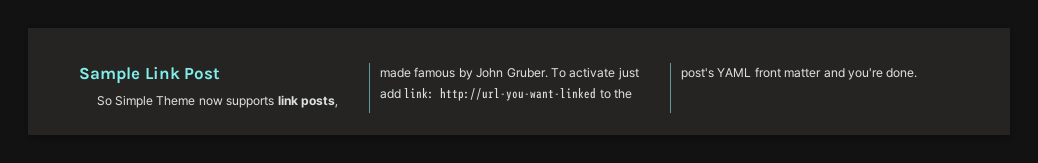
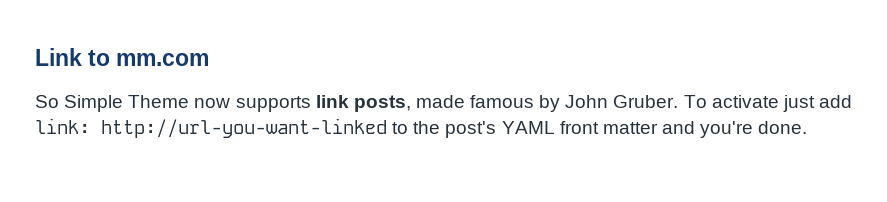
- Sample Link Post
+ Link to mm.com

